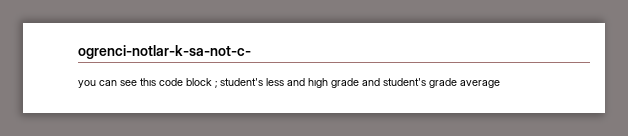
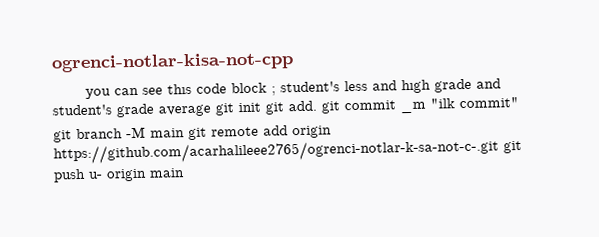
- ogrenci-notlar-k-sa-not-c-
+ ogrenci-notlar-kisa-not-cpp
- you can see thıs code block ; student's less and hıgh grade and student's grade average
+ you can see thıs code block ; student's less and hıgh grade and student's grade average git init git add. git commit _m "ilk commit"
+ git branch -M main git remote add origin https://github.com/acarhalileee2765/ogrenci-notlar-k-sa-not-c-.git git push u- origin main

